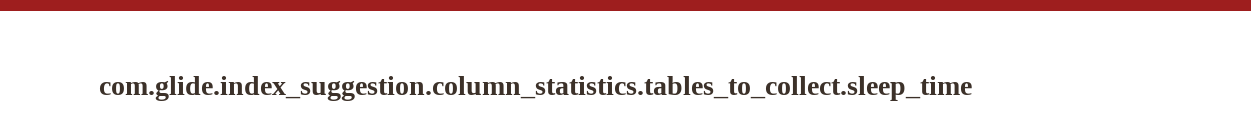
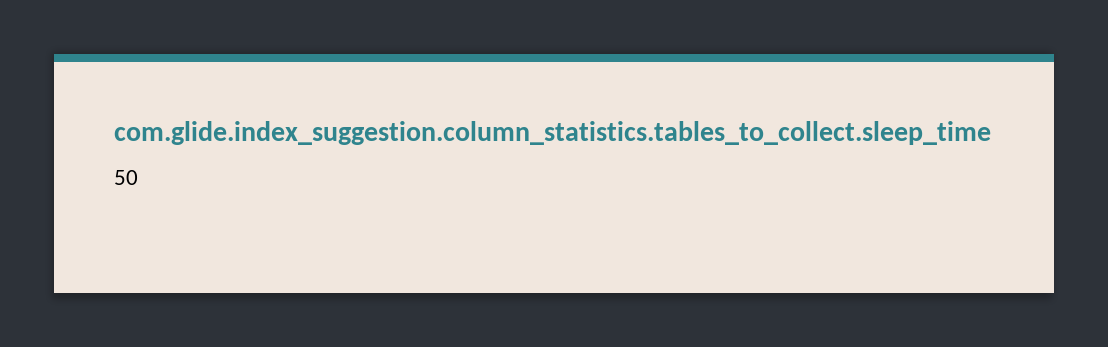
+ 50

